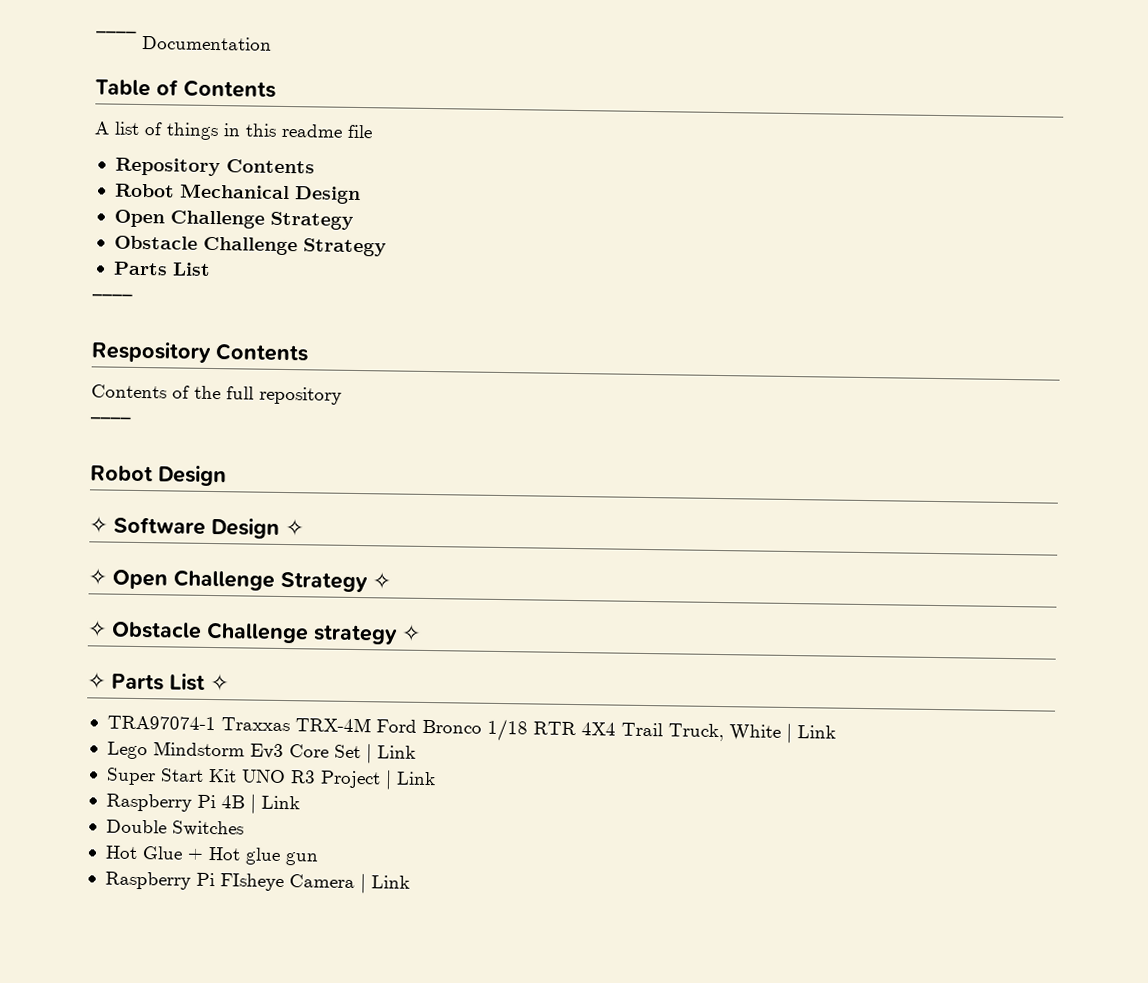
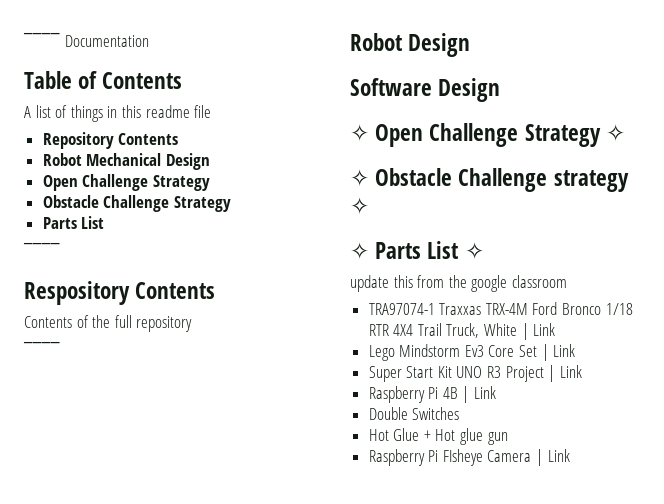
- ✧ Software Design ✧
+ Software Design
+ update this from the google classroom

